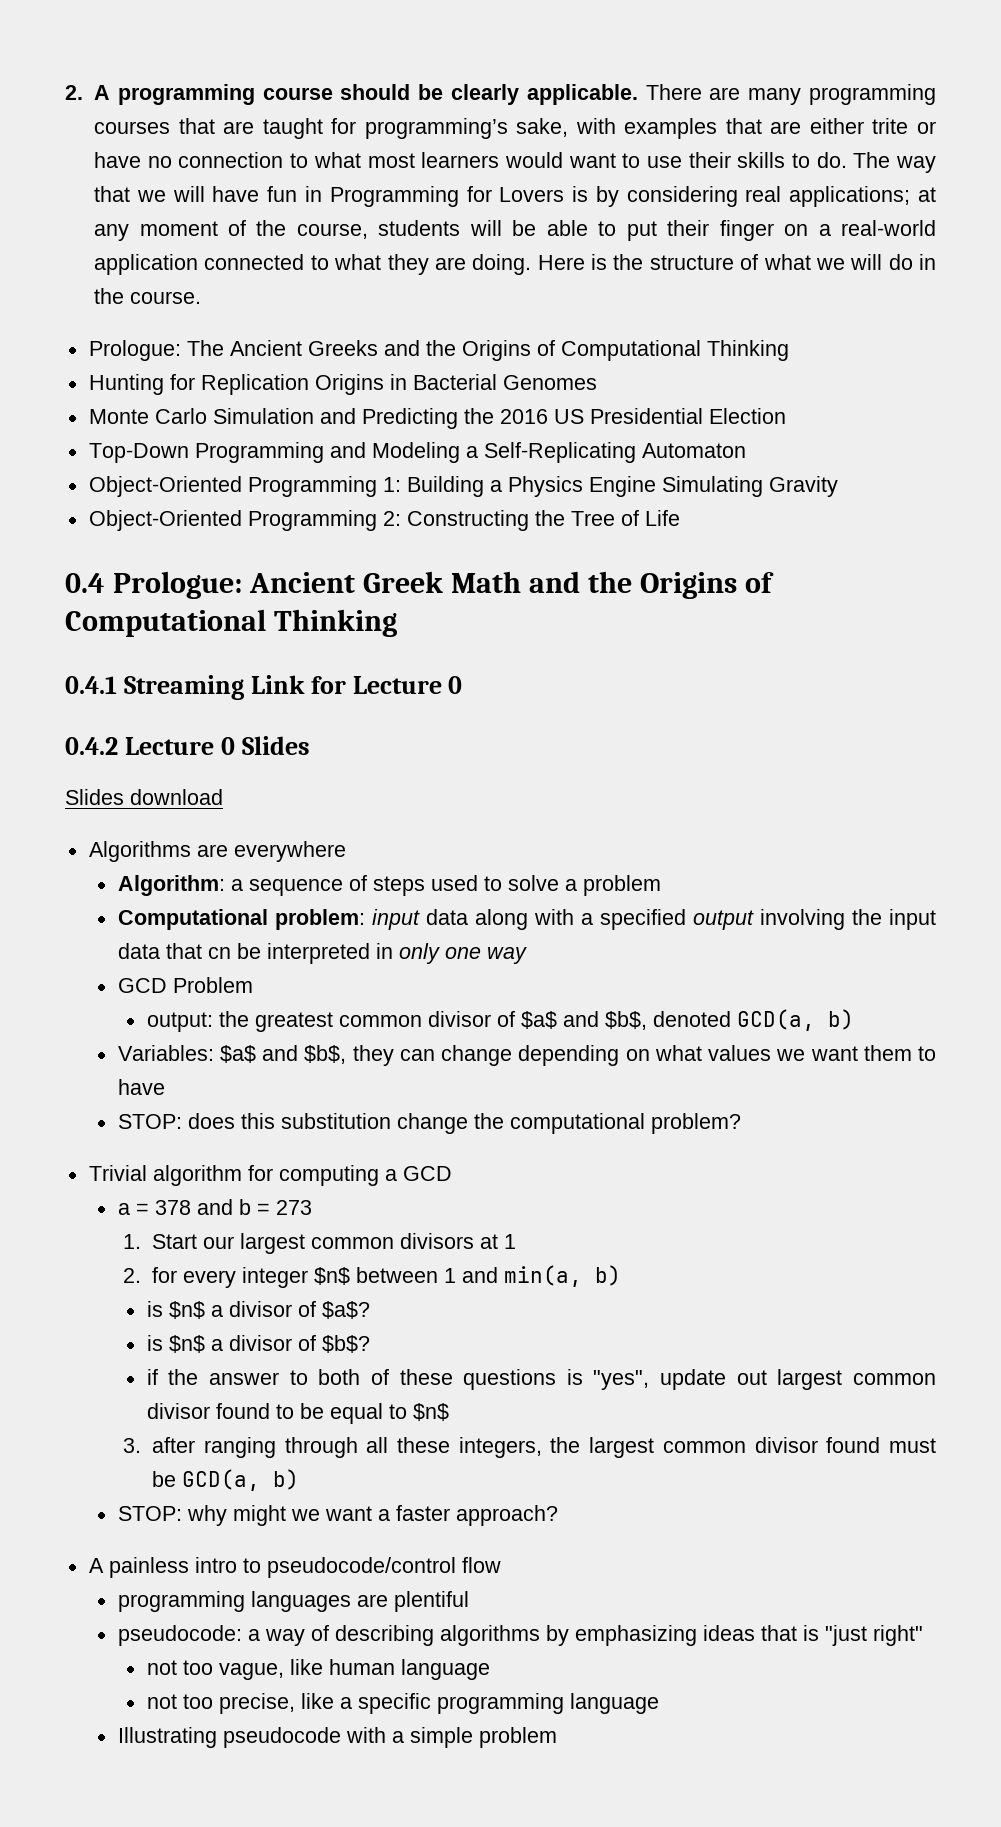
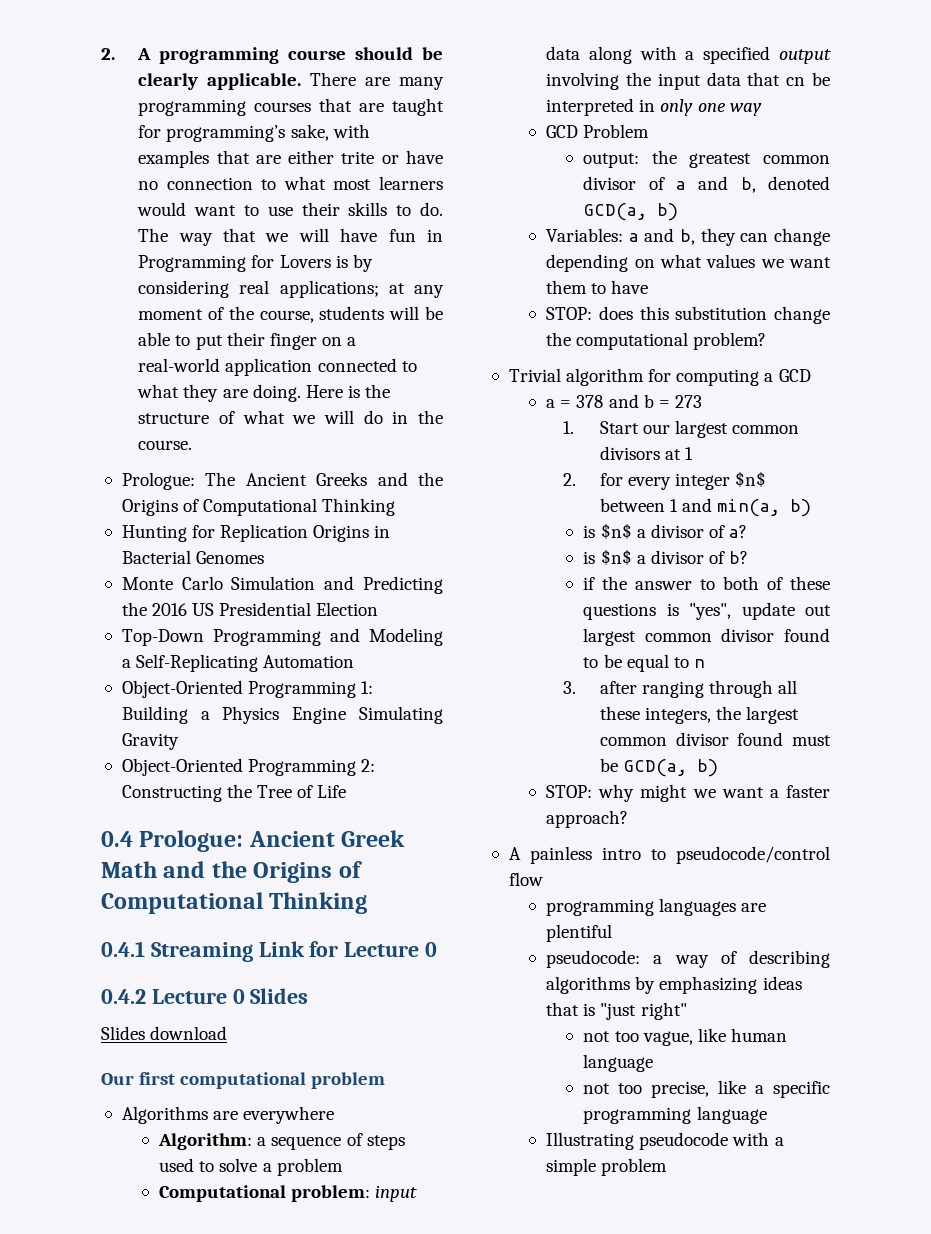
- Top-Down Programming and Modeling a Self-Replicating Automaton
+ Top-Down Programming and Modeling a Self-Replicating Automation
+ Our first computational problem
- output: the greatest common divisor of $a$ and $b$, denoted GCD(a, b)
+ output: the greatest common divisor of a and b, denoted GCD(a, b)
- Variables: $a$ and $b$, they can change depending on what values we want them to have
+ Variables: a and b, they can change depending on what values we want them to have
- is $n$ a divisor of $a$?
- is $n$ a divisor of $b$?
+ is $n$ a divisor of a?
+ is $n$ a divisor of b?
- if the answer to both of these questions is "yes", update out largest common divisor found to be equal to $n$
+ if the answer to both of these questions is "yes", update out largest common divisor found to be equal to n

